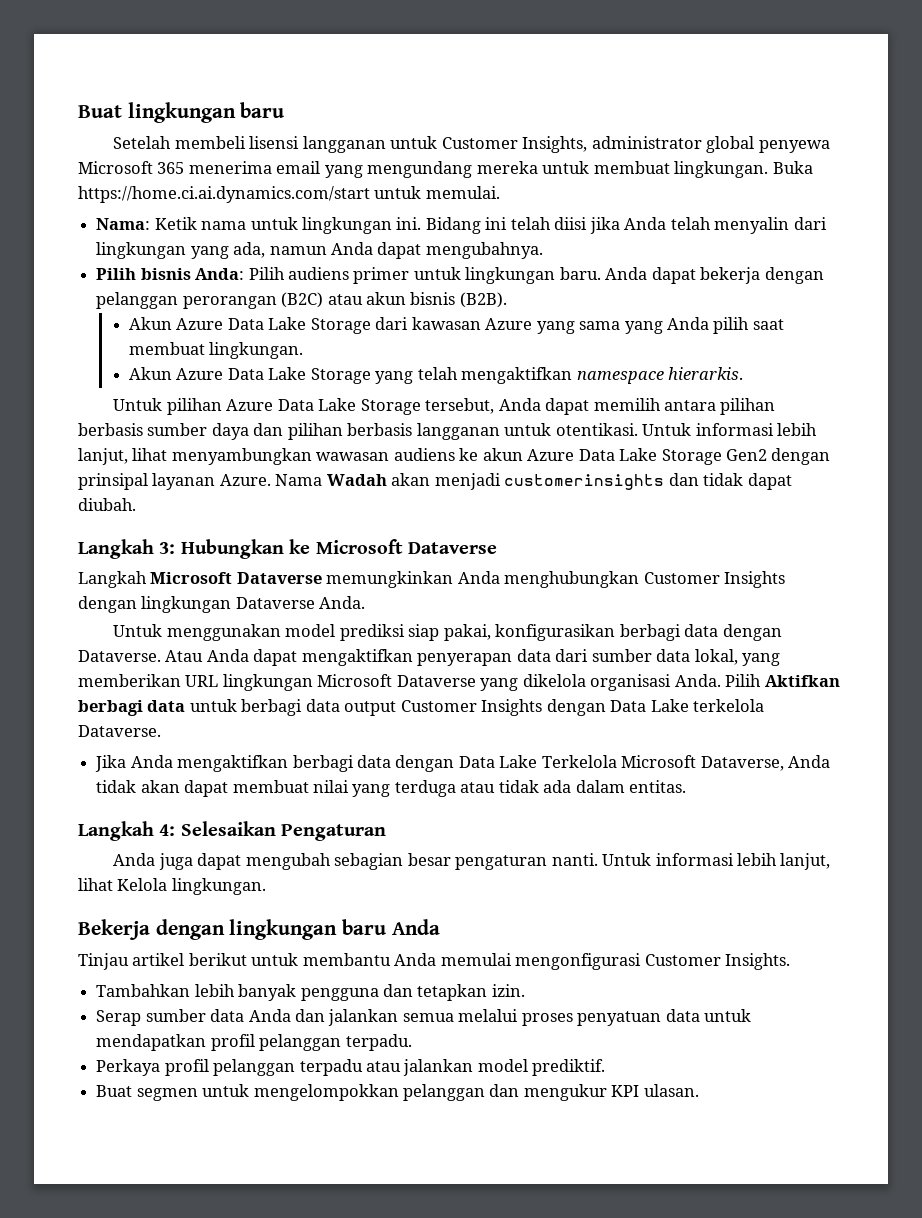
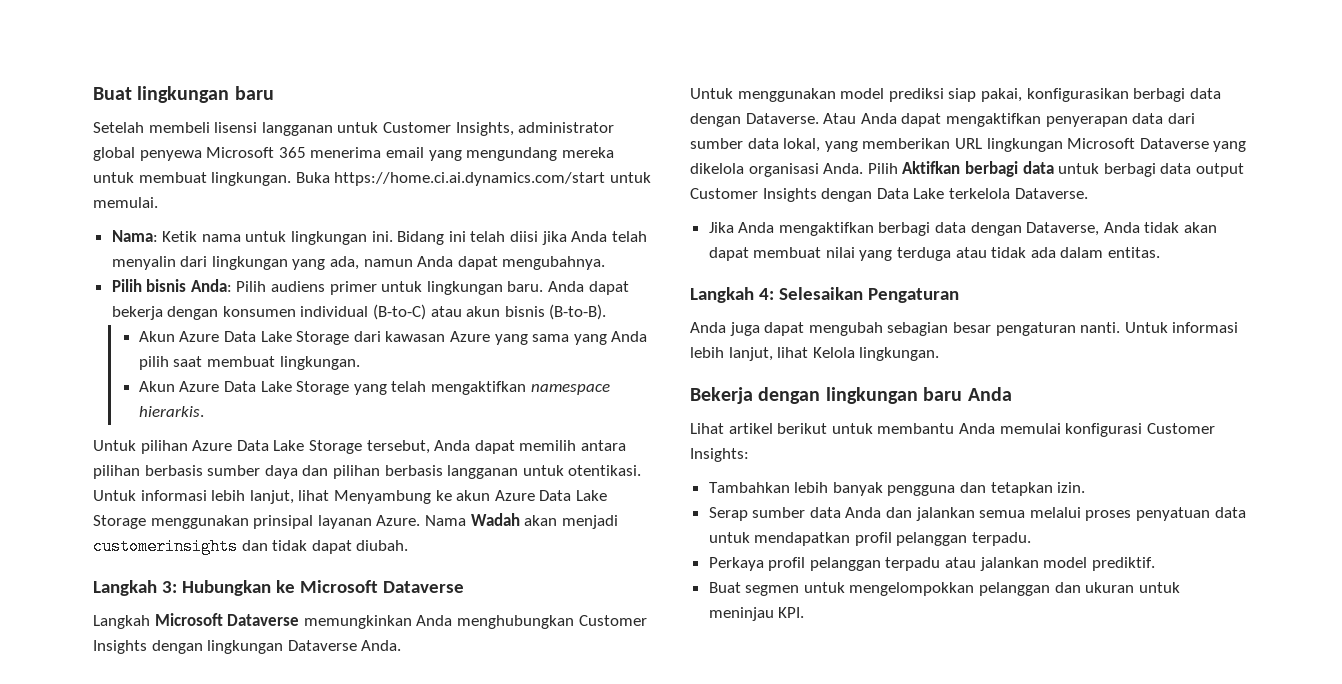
- Anda dapat bekerja dengan pelanggan perorangan (B2C) atau akun bisnis (B2B).
+ Anda dapat bekerja dengan konsumen individual (B-to-C) atau akun bisnis (B-to-B).
- Untuk informasi lebih lanjut, lihat menyambungkan wawasan audiens ke akun Azure Data Lake Storage Gen2 dengan prinsipal layanan Azure.
+ Untuk informasi lebih lanjut, lihat Menyambung ke akun Azure Data Lake Storage menggunakan prinsipal layanan Azure.
- Jika Anda mengaktifkan berbagi data dengan Data Lake Terkelola Microsoft Dataverse, Anda tidak akan dapat membuat nilai yang terduga atau tidak ada dalam entitas.
+ Jika Anda mengaktifkan berbagi data dengan Dataverse, Anda tidak akan dapat membuat nilai yang terduga atau tidak ada dalam entitas.
- Tinjau artikel berikut untuk membantu Anda memulai mengonfigurasi Customer Insights.
+ Lihat artikel berikut untuk membantu Anda memulai konfigurasi Customer Insights:
- Buat segmen untuk mengelompokkan pelanggan dan mengukur KPI ulasan.
+ Buat segmen untuk mengelompokkan pelanggan dan ukuran untuk meninjau KPI.

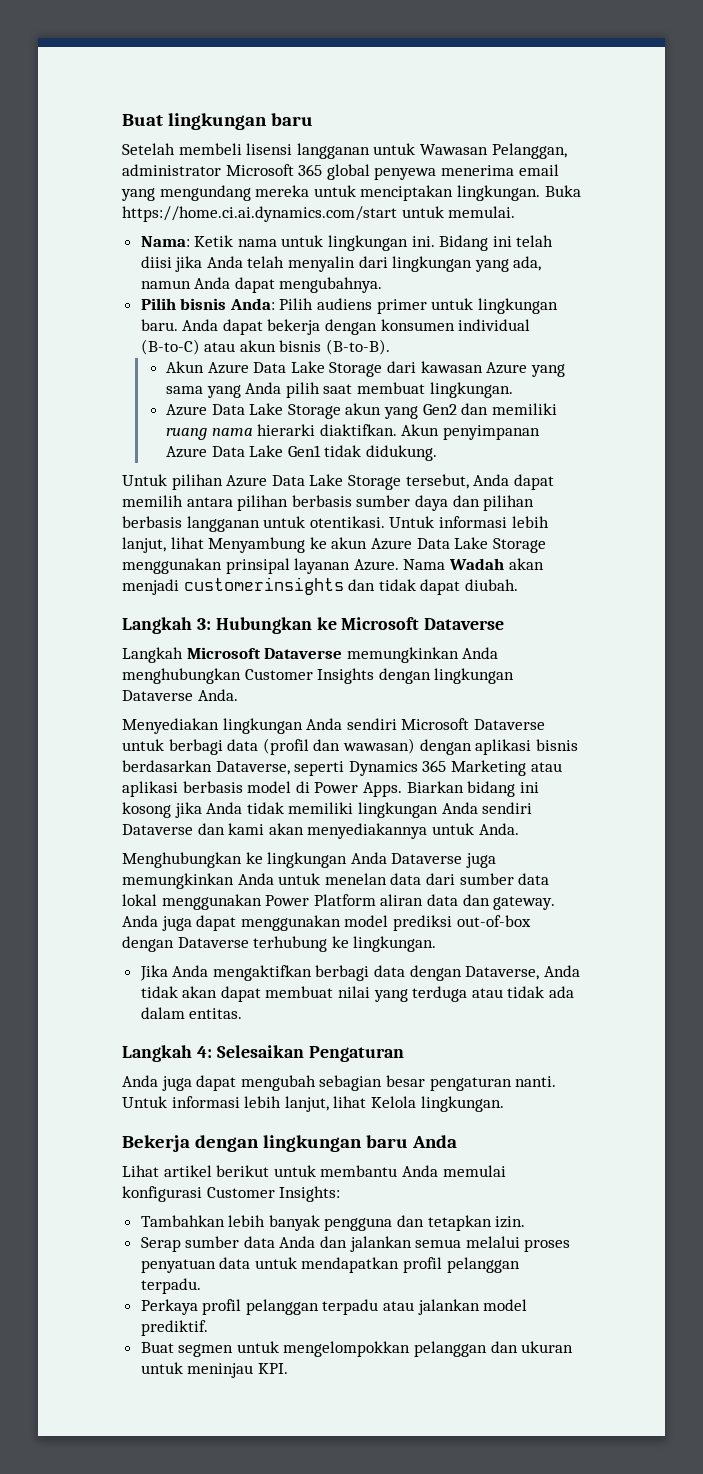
- Setelah membeli lisensi langganan untuk Customer Insights, administrator global penyewa Microsoft 365 menerima email yang mengundang mereka untuk membuat lingkungan.
+ Setelah membeli lisensi langganan untuk Wawasan Pelanggan, administrator Microsoft 365 global penyewa menerima email yang mengundang mereka untuk menciptakan lingkungan.
- Akun Azure Data Lake Storage yang telah mengaktifkan namespace hierarkis.
+ Azure Data Lake Storage akun yang Gen2 dan memiliki ruang nama hierarki diaktifkan. Akun penyimpanan Azure Data Lake Gen1 tidak didukung.
- Untuk menggunakan model prediksi siap pakai, konfigurasikan berbagi data dengan Dataverse. Atau Anda dapat mengaktifkan penyerapan data dari sumber data lokal, yang memberikan URL lingkungan Microsoft Dataverse yang dikelola organisasi Anda. Pilih Aktifkan berbagi data untuk berbagi data output Customer Insights dengan Data Lake terkelola Dataverse.
+ Menyediakan lingkungan Anda sendiri Microsoft Dataverse untuk berbagi data (profil dan wawasan) dengan aplikasi bisnis berdasarkan Dataverse, seperti Dynamics 365 Marketing atau aplikasi berbasis model di Power Apps. Biarkan bidang ini kosong jika Anda tidak memiliki lingkungan Anda sendiri Dataverse dan kami akan menyediakannya untuk Anda.
+ Menghubungkan ke lingkungan Anda Dataverse juga memungkinkan Anda untuk menelan data dari sumber data lokal menggunakan Power Platform aliran data dan gateway. Anda juga dapat menggunakan model prediksi out-of-box dengan Dataverse terhubung ke lingkungan.

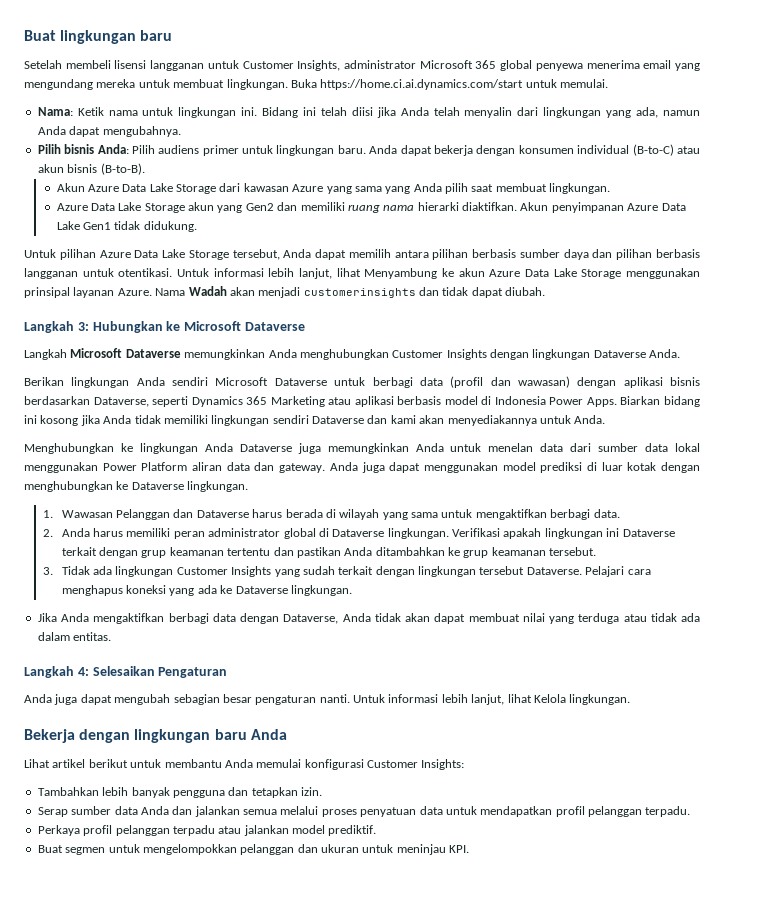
- Setelah membeli lisensi langganan untuk Wawasan Pelanggan, administrator Microsoft 365 global penyewa menerima email yang mengundang mereka untuk menciptakan lingkungan.
+ Setelah membeli lisensi langganan untuk Customer Insights, administrator Microsoft 365 global penyewa menerima email yang mengundang mereka untuk membuat lingkungan.
- Menyediakan lingkungan Anda sendiri Microsoft Dataverse untuk berbagi data (profil dan wawasan) dengan aplikasi bisnis berdasarkan Dataverse, seperti Dynamics 365 Marketing atau aplikasi berbasis model di Power Apps.
+ Berikan lingkungan Anda sendiri Microsoft Dataverse untuk berbagi data (profil dan wawasan) dengan aplikasi bisnis berdasarkan Dataverse, seperti Dynamics 365 Marketing atau aplikasi berbasis model di Indonesia Power Apps.
- Biarkan bidang ini kosong jika Anda tidak memiliki lingkungan Anda sendiri Dataverse dan kami akan menyediakannya untuk Anda.
+ Biarkan bidang ini kosong jika Anda tidak memiliki lingkungan sendiri Dataverse dan kami akan menyediakannya untuk Anda.
- Anda juga dapat menggunakan model prediksi out-of-box dengan Dataverse terhubung ke lingkungan.
+ Anda juga dapat menggunakan model prediksi di luar kotak dengan menghubungkan ke Dataverse lingkungan.
+ 1. Wawasan Pelanggan dan Dataverse harus berada di wilayah yang sama untuk mengaktifkan berbagi data.
+ 2. Anda harus memiliki peran administrator global di Dataverse lingkungan. Verifikasi apakah lingkungan ini Dataverse terkait dengan grup keamanan tertentu dan pastikan Anda ditambahkan ke grup keamanan tersebut.
+ 3. Tidak ada lingkungan Customer Insights yang sudah terkait dengan lingkungan tersebut Dataverse. Pelajari cara menghapus koneksi yang ada ke Dataverse lingkungan.

